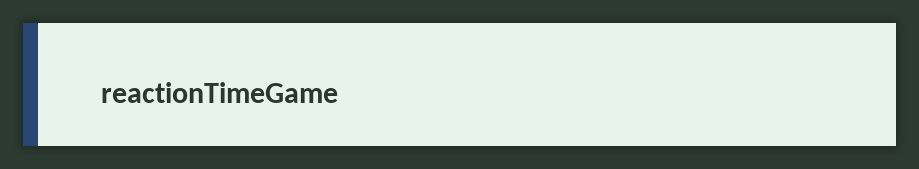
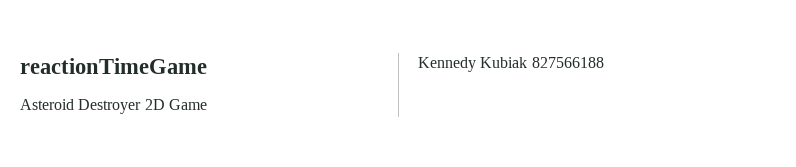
+ Asteroid Destroyer 2D Game
+ Kennedy Kubiak 827566188

